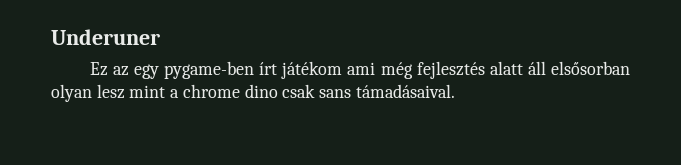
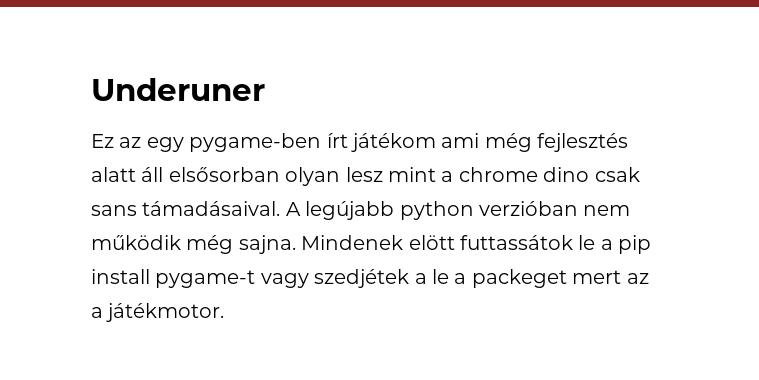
+ A legújabb python verzióban nem működik még sajna. Mindenek elött futtassátok le a pip install pygame-t vagy szedjétek a le a packeget mert az a játékmotor.

